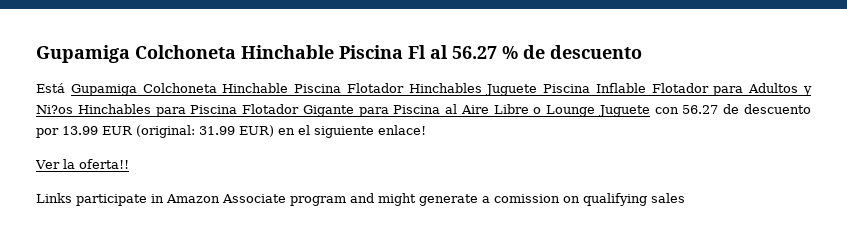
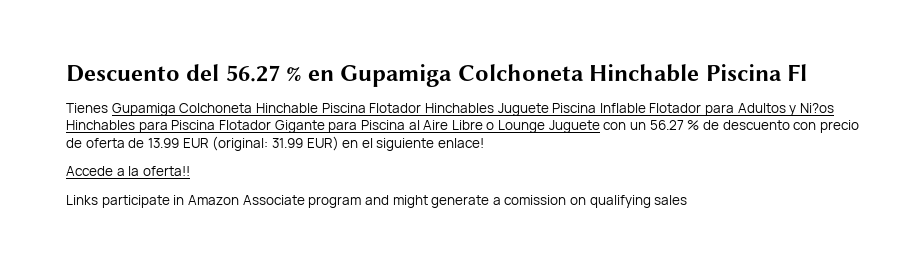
- Gupamiga Colchoneta Hinchable Piscina Fl al 56.27 % de descuento
- Está Gupamiga Colchoneta Hinchable Piscina Flotador Hinchables Juguete Piscina Inflable Flotador para Adultos y Ni?os Hinchables para Piscina Flotador Gigante para Piscina al Aire Libre o Lounge Juguete con 56.27 de descuento por 13.99 EUR (original: 31.99 EUR) en el siguiente enlace!
+ Descuento del 56.27 % en Gupamiga Colchoneta Hinchable Piscina Fl
+ Tienes Gupamiga Colchoneta Hinchable Piscina Flotador Hinchables Juguete Piscina Inflable Flotador para Adultos y Ni?os Hinchables para Piscina Flotador Gigante para Piscina al Aire Libre o Lounge Juguete con un 56.27 % de descuento con precio de oferta de 13.99 EUR (original: 31.99 EUR) en el siguiente enlace!
- Ver la oferta!!
+ Accede a la oferta!!

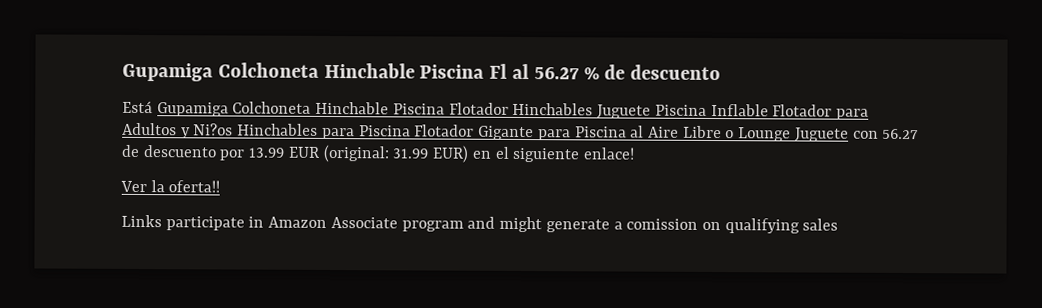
- Descuento del 56.27 % en Gupamiga Colchoneta Hinchable Piscina Fl
- Tienes Gupamiga Colchoneta Hinchable Piscina Flotador Hinchables Juguete Piscina Inflable Flotador para Adultos y Ni?os Hinchables para Piscina Flotador Gigante para Piscina al Aire Libre o Lounge Juguete con un 56.27 % de descuento con precio de oferta de 13.99 EUR (original: 31.99 EUR) en el siguiente enlace!
+ Gupamiga Colchoneta Hinchable Piscina Fl al 56.27 % de descuento
+ Está Gupamiga Colchoneta Hinchable Piscina Flotador Hinchables Juguete Piscina Inflable Flotador para Adultos y Ni?os Hinchables para Piscina Flotador Gigante para Piscina al Aire Libre o Lounge Juguete con 56.27 de descuento por 13.99 EUR (original: 31.99 EUR) en el siguiente enlace!
- Accede a la oferta!!
+ Ver la oferta!!

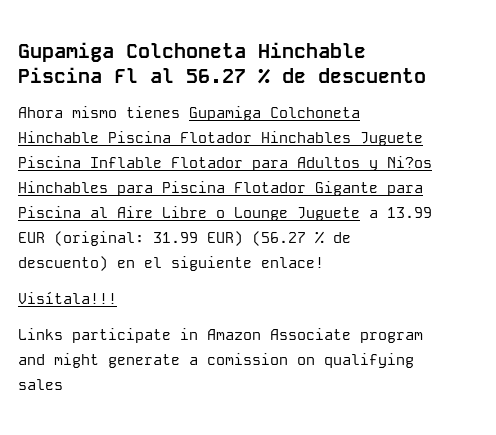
- Está Gupamiga Colchoneta Hinchable Piscina Flotador Hinchables Juguete Piscina Inflable Flotador para Adultos y Ni?os Hinchables para Piscina Flotador Gigante para Piscina al Aire Libre o Lounge Juguete con 56.27 de descuento por 13.99 EUR (original: 31.99 EUR) en el siguiente enlace!
+ Ahora mismo tienes Gupamiga Colchoneta Hinchable Piscina Flotador Hinchables Juguete Piscina Inflable Flotador para Adultos y Ni?os Hinchables para Piscina Flotador Gigante para Piscina al Aire Libre o Lounge Juguete a 13.99 EUR (original: 31.99 EUR) (56.27 % de descuento) en el siguiente enlace!
- Ver la oferta!!
+ Visítala!!!

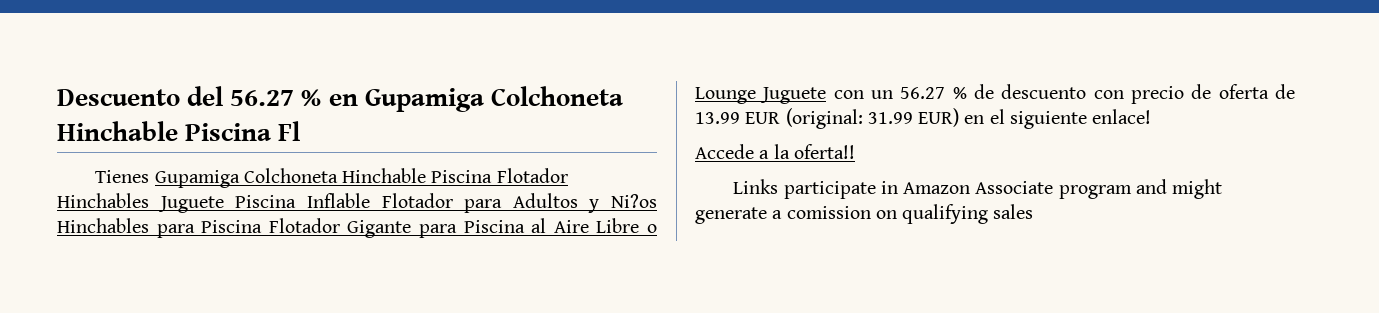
- Gupamiga Colchoneta Hinchable Piscina Fl al 56.27 % de descuento
- Ahora mismo tienes Gupamiga Colchoneta Hinchable Piscina Flotador Hinchables Juguete Piscina Inflable Flotador para Adultos y Ni?os Hinchables para Piscina Flotador Gigante para Piscina al Aire Libre o Lounge Juguete a 13.99 EUR (original: 31.99 EUR) (56.27 % de descuento) en el siguiente enlace!
+ Descuento del 56.27 % en Gupamiga Colchoneta Hinchable Piscina Fl
+ Tienes Gupamiga Colchoneta Hinchable Piscina Flotador Hinchables Juguete Piscina Inflable Flotador para Adultos y Ni?os Hinchables para Piscina Flotador Gigante para Piscina al Aire Libre o Lounge Juguete con un 56.27 % de descuento con precio de oferta de 13.99 EUR (original: 31.99 EUR) en el siguiente enlace!
- Visítala!!!
+ Accede a la oferta!!

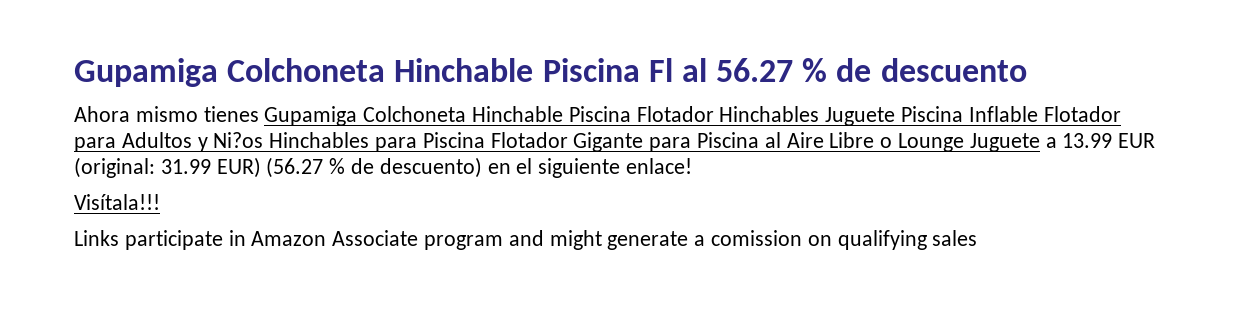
- Descuento del 56.27 % en Gupamiga Colchoneta Hinchable Piscina Fl
- Tienes Gupamiga Colchoneta Hinchable Piscina Flotador Hinchables Juguete Piscina Inflable Flotador para Adultos y Ni?os Hinchables para Piscina Flotador Gigante para Piscina al Aire Libre o Lounge Juguete con un 56.27 % de descuento con precio de oferta de 13.99 EUR (original: 31.99 EUR) en el siguiente enlace!
+ Gupamiga Colchoneta Hinchable Piscina Fl al 56.27 % de descuento
+ Ahora mismo tienes Gupamiga Colchoneta Hinchable Piscina Flotador Hinchables Juguete Piscina Inflable Flotador para Adultos y Ni?os Hinchables para Piscina Flotador Gigante para Piscina al Aire Libre o Lounge Juguete a 13.99 EUR (original: 31.99 EUR) (56.27 % de descuento) en el siguiente enlace!
- Accede a la oferta!!
+ Visítala!!!

